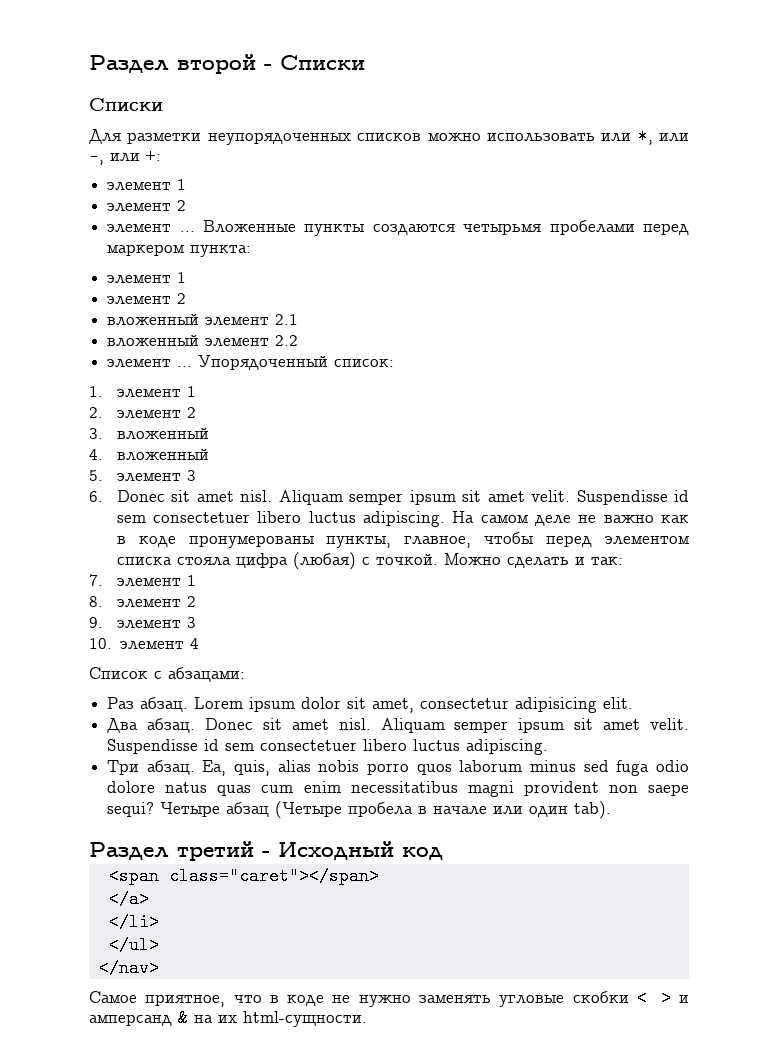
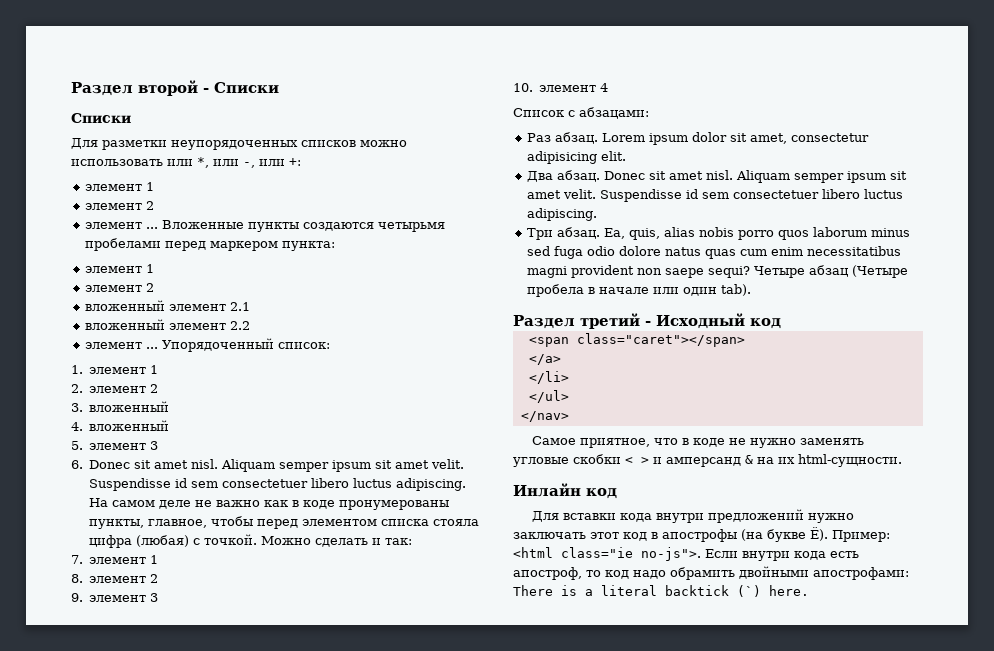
+ Инлайн код
+ Для вставки кода внутри предложений нужно заключать этот код в апострофы (на букве Ё). Пример: <html class="ie no-js">. Если внутри кода есть апостроф, то код надо обрамить двойными апострофами: There is a literal backtick (`) here.

